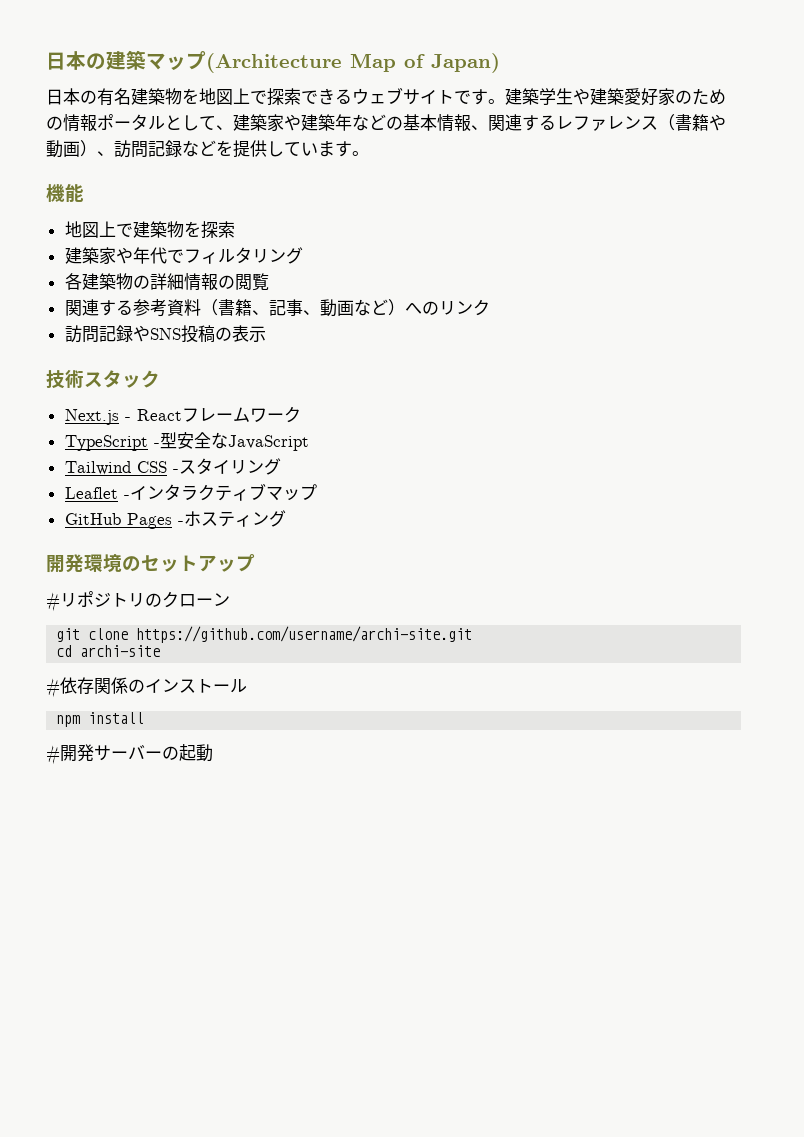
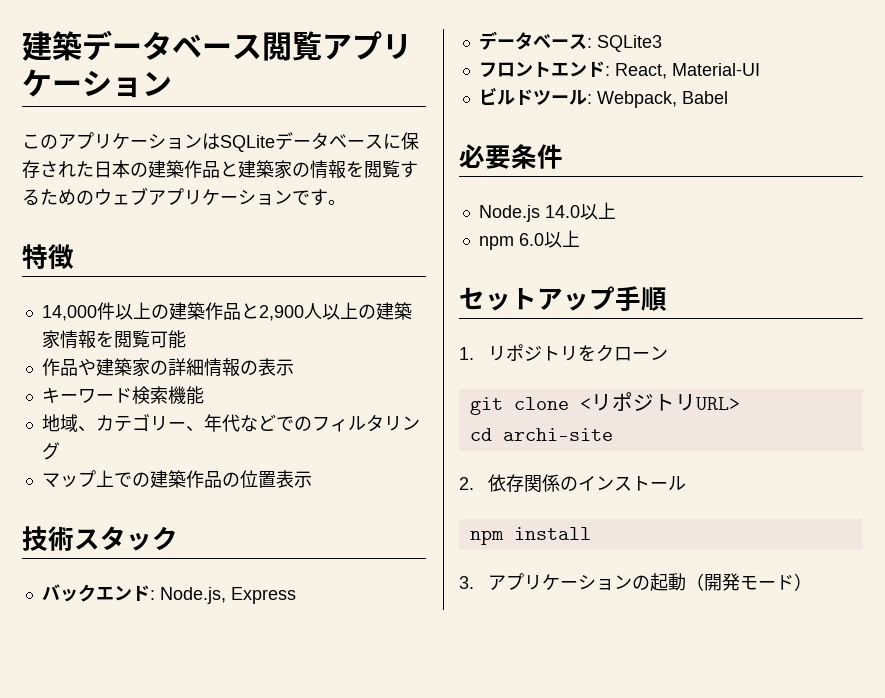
- 日本の建築マップ(Architecture Map of Japan)
- 日本の有名建築物を地図上で探索できるウェブサイトです。建築学生や建築愛好家のための情報ポータルとして、建築家や建築年などの基本情報、関連するレファレンス（書籍や動画）、訪問記録などを提供しています。
- 機能
- 地図上で建築物を探索
- 建築家や年代でフィルタリング
- 各建築物の詳細情報の閲覧
- 関連する参考資料（書籍、記事、動画など）へのリンク
- 訪問記録やSNS投稿の表示
+ 建築データベース閲覧アプリケーション
+ このアプリケーションはSQLiteデータベースに保存された日本の建築作品と建築家の情報を閲覧するためのウェブアプリケーションです。
+ 特徴
+ 14,000件以上の建築作品と2,900人以上の建築家情報を閲覧可能
+ 作品や建築家の詳細情報の表示
+ キーワード検索機能
+ 地域、カテゴリー、年代などでのフィルタリング
+ マップ上での建築作品の位置表示
  技術スタック
- Next.js - Reactフレームワーク
- TypeScript -型安全なJavaScript
- Tailwind CSS -スタイリング
- Leaflet -インタラクティブマップ
- GitHub Pages -ホスティング
- 開発環境のセットアップ
- #リポジトリのクローン
+ バックエンド: Node.js, Express
+ データベース: SQLite3
+ フロントエンド: React, Material-UI
+ ビルドツール: Webpack, Babel
+ 必要条件
+ Node.js 14.0以上
+ npm 6.0以上
+ セットアップ手順
+ 1.リポジトリをクローン
- git clone https://github.com/username/archi-site.git
+ git clone <リポジトリURL>
- #依存関係のインストール
+ 2.依存関係のインストール
- #開発サーバーの起動
+ 3.アプリケーションの起動（開発モード）

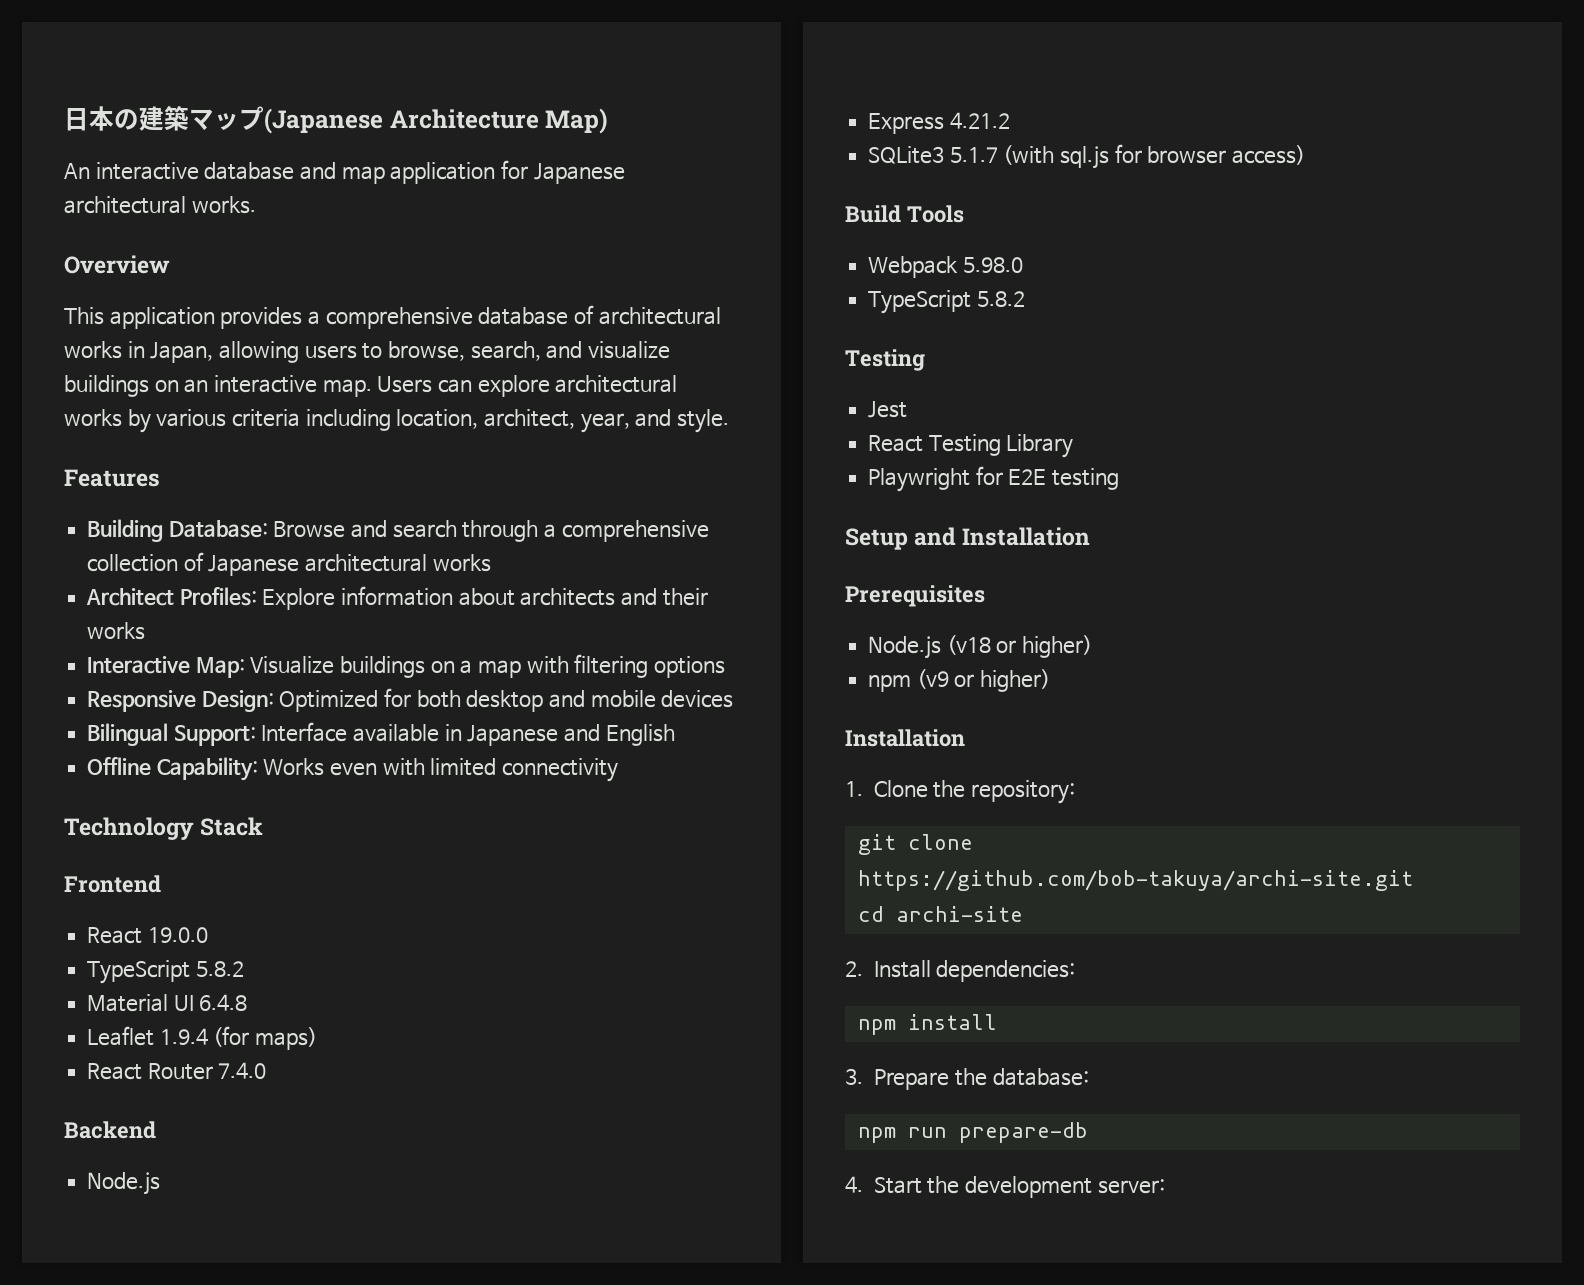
- 建築データベース閲覧アプリケーション
- このアプリケーションはSQLiteデータベースに保存された日本の建築作品と建築家の情報を閲覧するためのウェブアプリケーションです。
- 特徴
- 14,000件以上の建築作品と2,900人以上の建築家情報を閲覧可能
- 作品や建築家の詳細情報の表示
- キーワード検索機能
- 地域、カテゴリー、年代などでのフィルタリング
- マップ上での建築作品の位置表示
- 技術スタック
- バックエンド: Node.js, Express
- データベース: SQLite3
- フロントエンド: React, Material-UI
- ビルドツール: Webpack, Babel
- 必要条件
- Node.js 14.0以上
- npm 6.0以上
- セットアップ手順
- 1.リポジトリをクローン
- git clone <リポジトリURL>
+ 日本の建築マップ(Japanese Architecture Map)
+ An interactive database and map application for Japanese architectural works.
+ Overview
+ This application provides a comprehensive database of architectural works in Japan, allowing users to browse, search, and visualize buildings on an interactive map. Users can explore architectural works by various criteria including location, architect, year, and style.
+ Features
+ Building Database: Browse and search through a comprehensive collection of Japanese architectural works
+ Architect Profiles: Explore information about architects and their works
+ Interactive Map: Visualize buildings on a map with filtering options
+ Responsive Design: Optimized for both desktop and mobile devices
+ Bilingual Support: Interface available in Japanese and English
+ Offline Capability: Works even with limited connectivity
+ Technology Stack
+ Frontend
+ React 19.0.0
+ TypeScript 5.8.2
+ Material UI 6.4.8
+ Leaflet 1.9.4 (for maps)
+ React Router 7.4.0
+ Backend
+ Node.js
+ Express 4.21.2
+ SQLite3 5.1.7 (with sql.js for browser access)
+ Build Tools
+ Webpack 5.98.0
+ TypeScript 5.8.2
+ Testing
+ Jest
+ React Testing Library
+ Playwright for E2E testing
+ Setup and Installation
+ Prerequisites
+ Node.js (v18 or higher)
+ npm (v9 or higher)
+ Installation
+ 1. Clone the repository:
+ git clone https://github.com/bob-takuya/archi-site.git
  cd archi-site
- 2.依存関係のインストール
+ 2. Install dependencies:
  npm install
- 3.アプリケーションの起動（開発モード）
+ 3. Prepare the database:
+ npm run prepare-db
+ 4. Start the development server:

